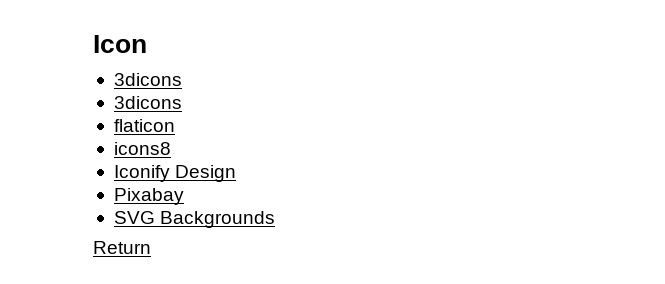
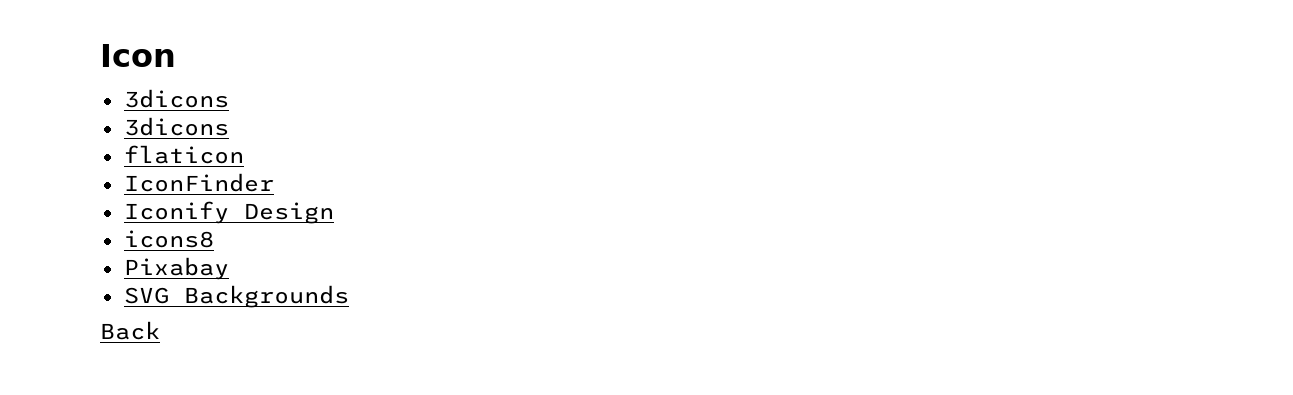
- icons8
+ IconFinder
+ icons8
- Return
+ Back

